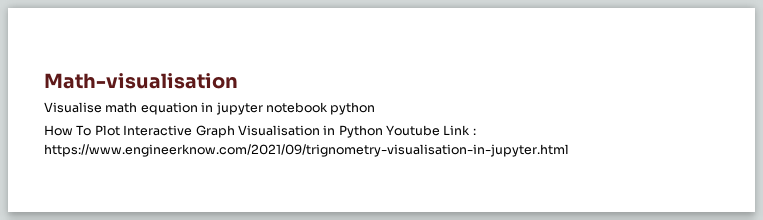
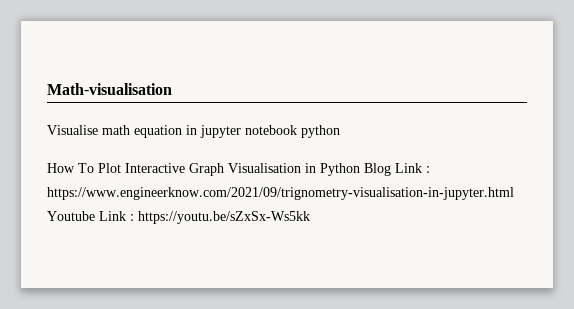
- How To Plot Interactive Graph Visualisation in Python Youtube Link : https://www.engineerknow.com/2021/09/trignometry-visualisation-in-jupyter.html
+ How To Plot Interactive Graph Visualisation in Python Blog Link : https://www.engineerknow.com/2021/09/trignometry-visualisation-in-jupyter.html Youtube Link : https://youtu.be/sZxSx-Ws5kk

